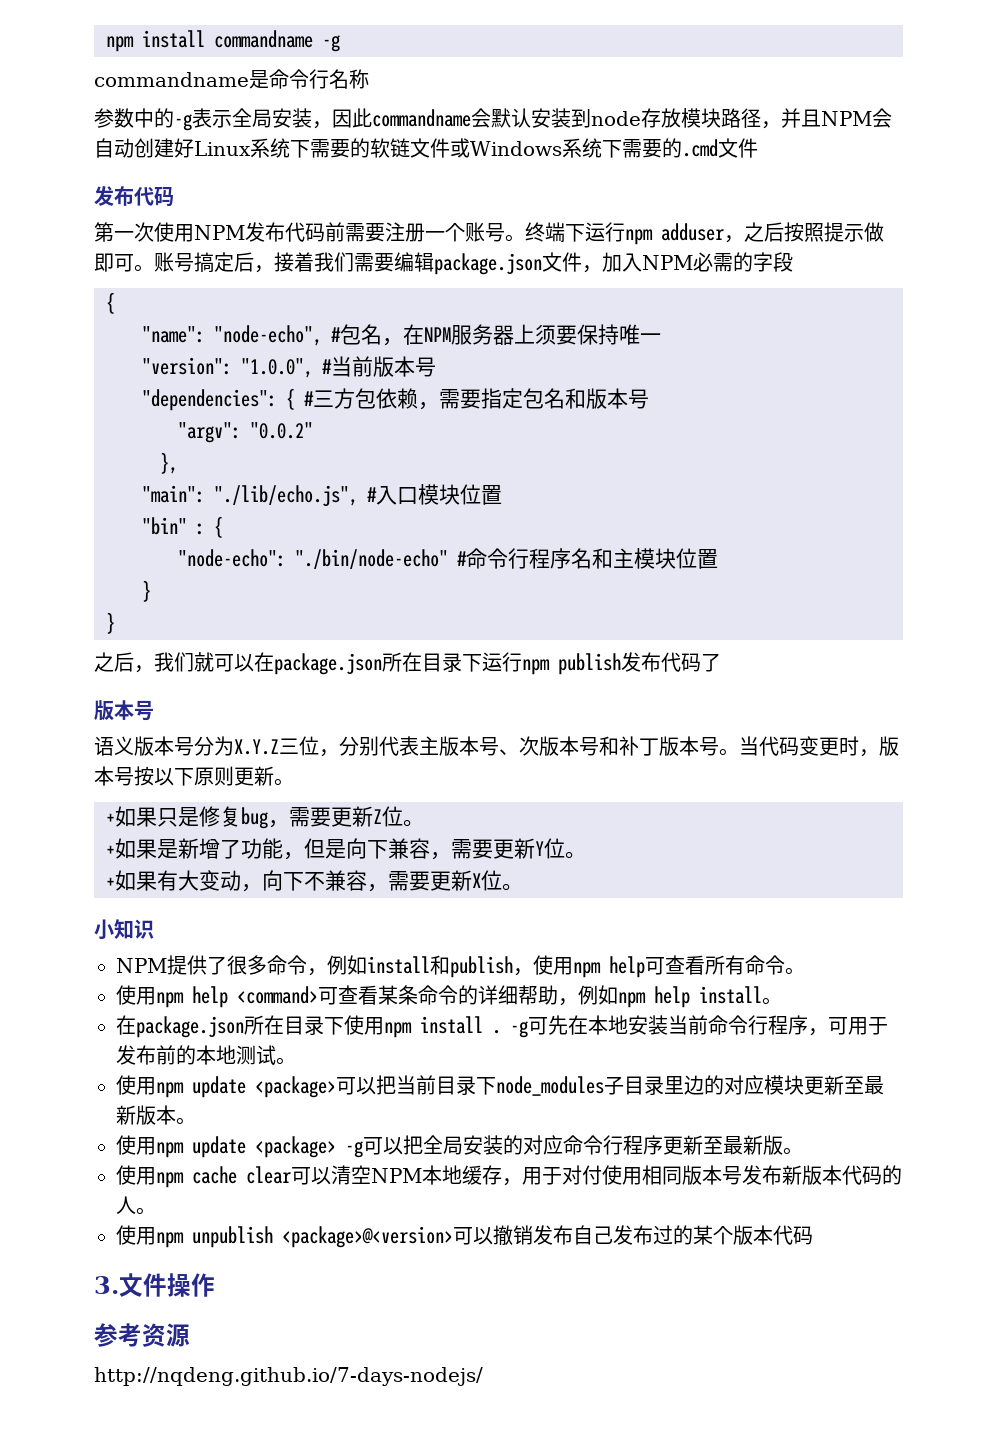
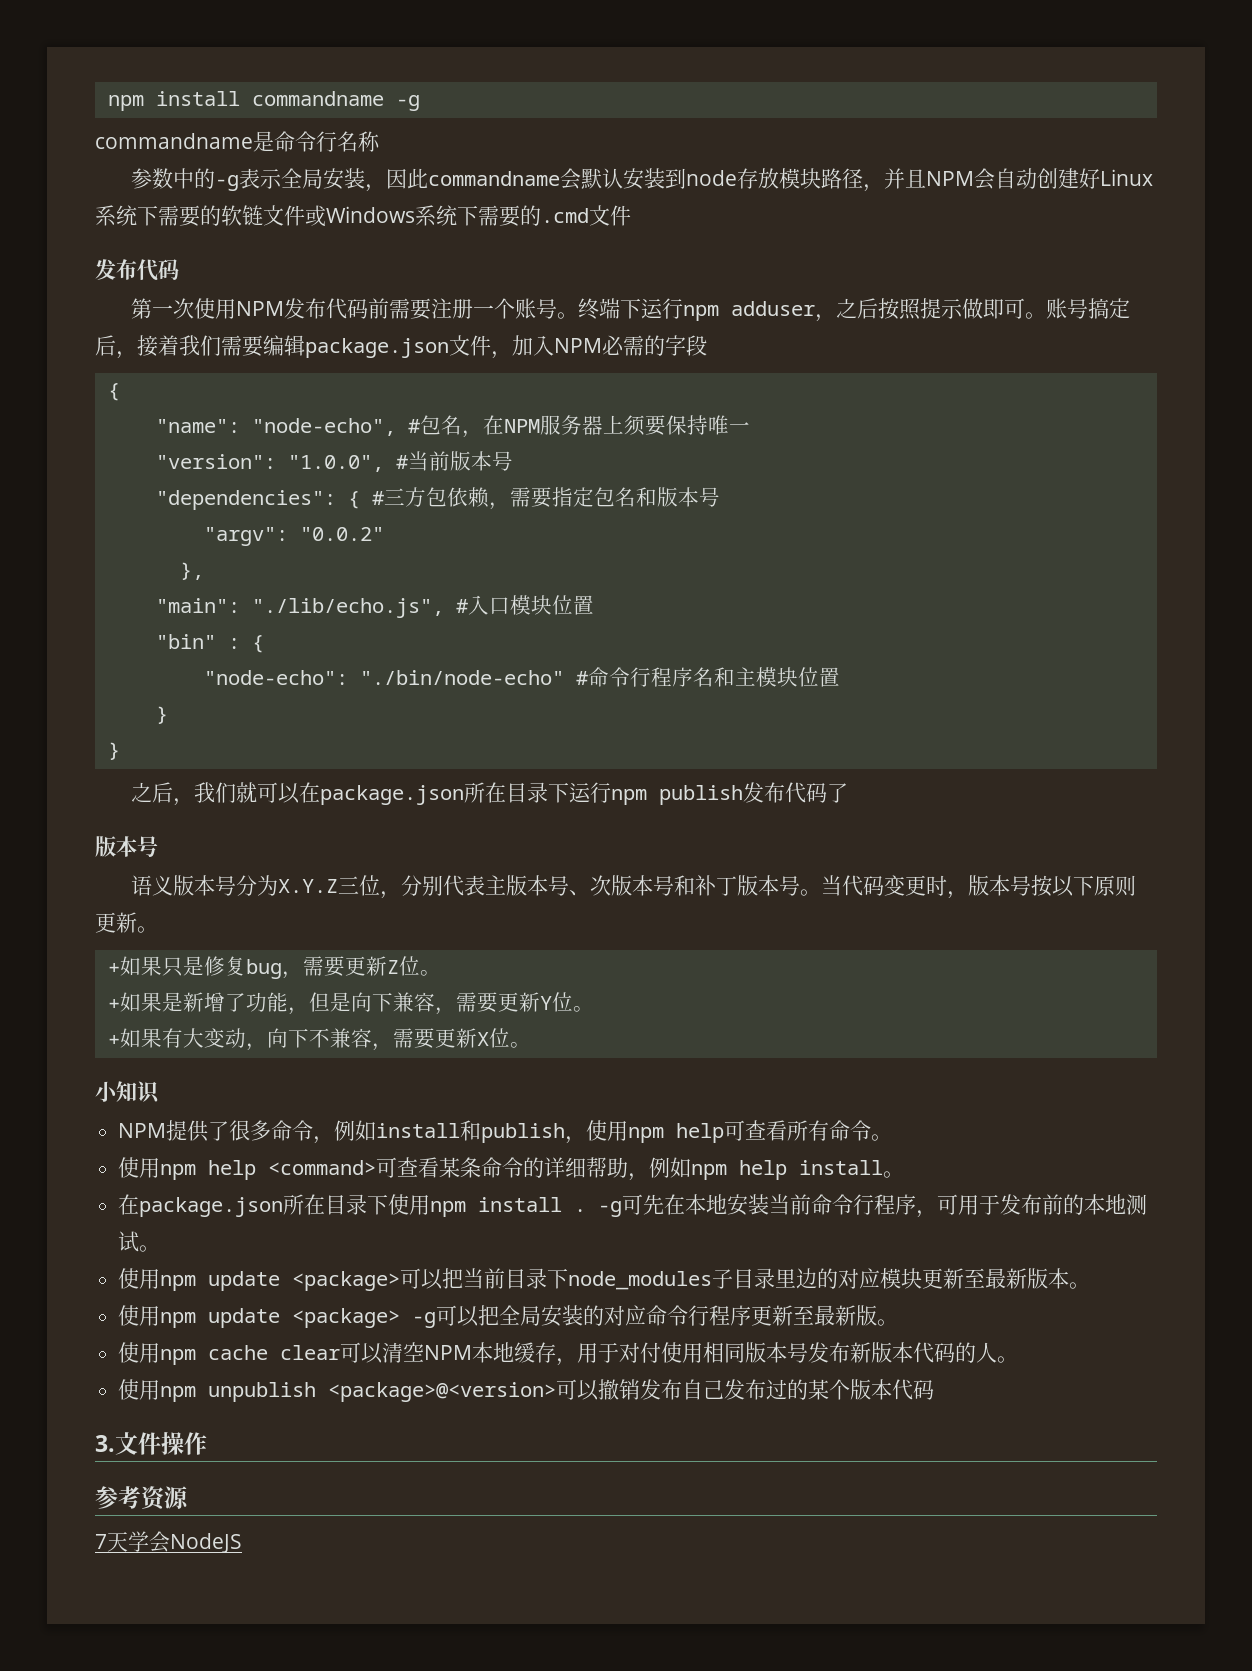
- http://nqdeng.github.io/7-days-nodejs/
+ 7天学会NodeJS

